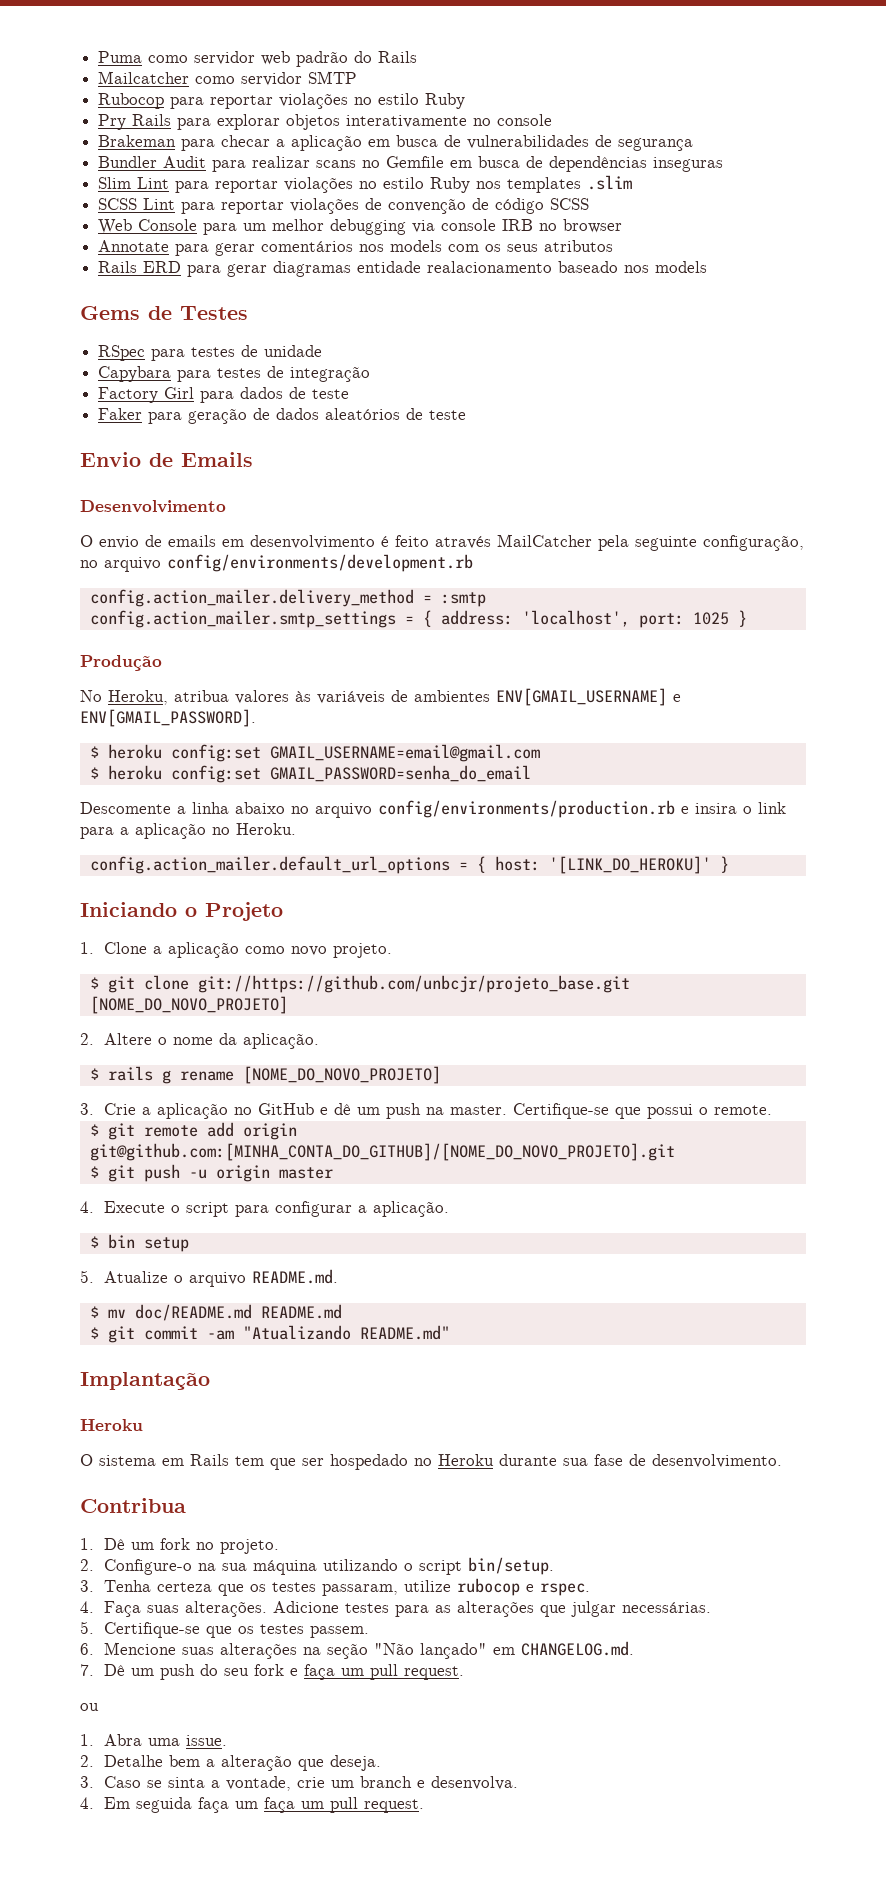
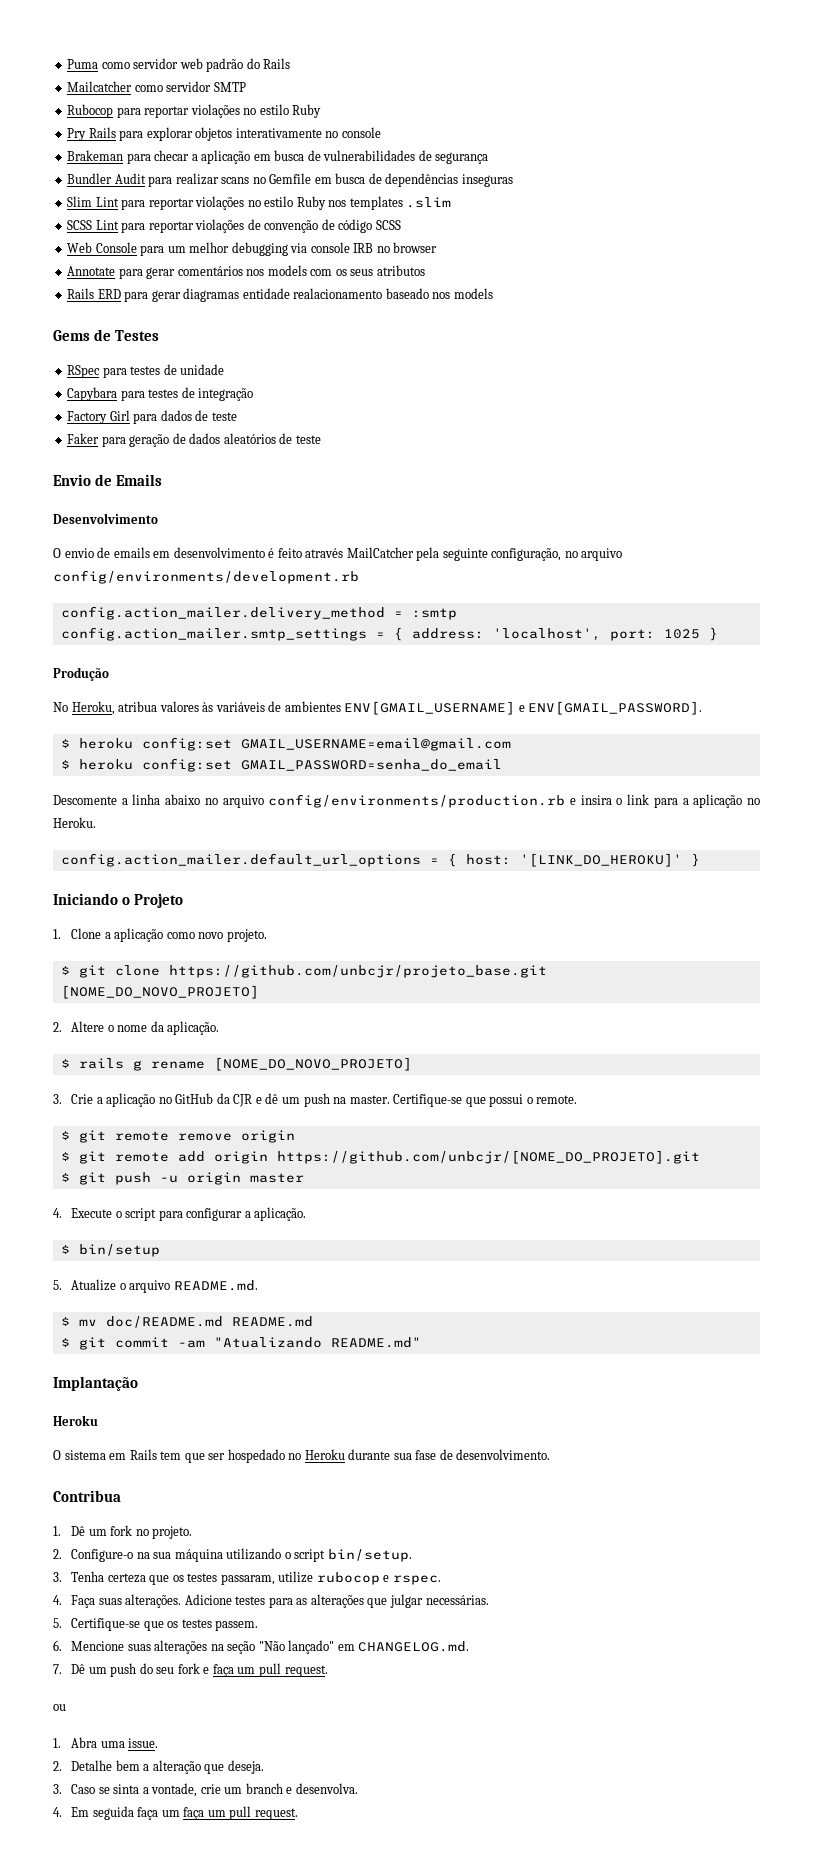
- $ git clone git://https://github.com/unbcjr/projeto_base.git [NOME_DO_NOVO_PROJETO]
+ $ git clone https://github.com/unbcjr/projeto_base.git [NOME_DO_NOVO_PROJETO]
- 3. Crie a aplicação no GitHub e dê um push na master.
+ 3. Crie a aplicação no GitHub da CJR e dê um push na master.
+ $ git remote remove origin
- $ git remote add origin git@github.com:[MINHA_CONTA_DO_GITHUB]/[NOME_DO_NOVO_PROJETO].git
+ $ git remote add origin https://github.com/unbcjr/[NOME_DO_PROJETO].git
- $ bin setup
+ $ bin/setup

